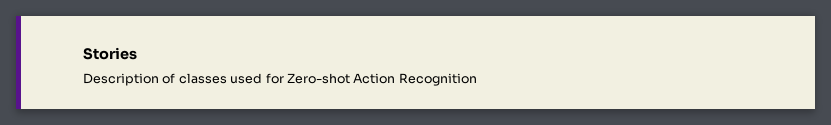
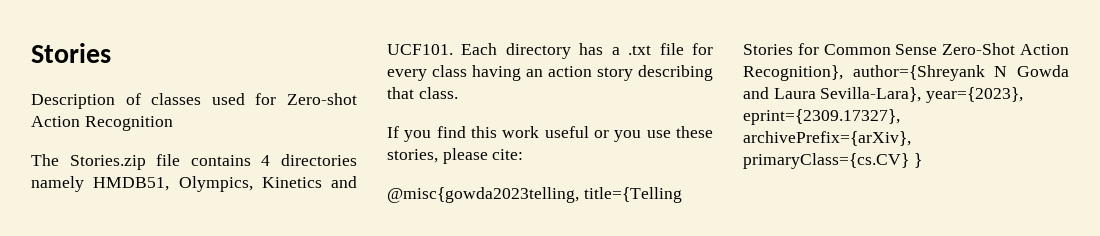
+ The Stories.zip file contains 4 directories namely HMDB51, Olympics, Kinetics and UCF101. Each directory has a .txt file for every class having an action story describing that class.
+ If you find this work useful or you use these stories, please cite:
+ @misc{gowda2023telling, title={Telling Stories for Common Sense Zero-Shot Action Recognition}, author={Shreyank N Gowda and Laura Sevilla-Lara}, year={2023}, eprint={2309.17327}, archivePrefix={arXiv}, primaryClass={cs.CV} }

